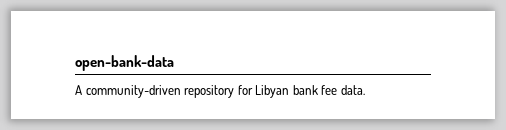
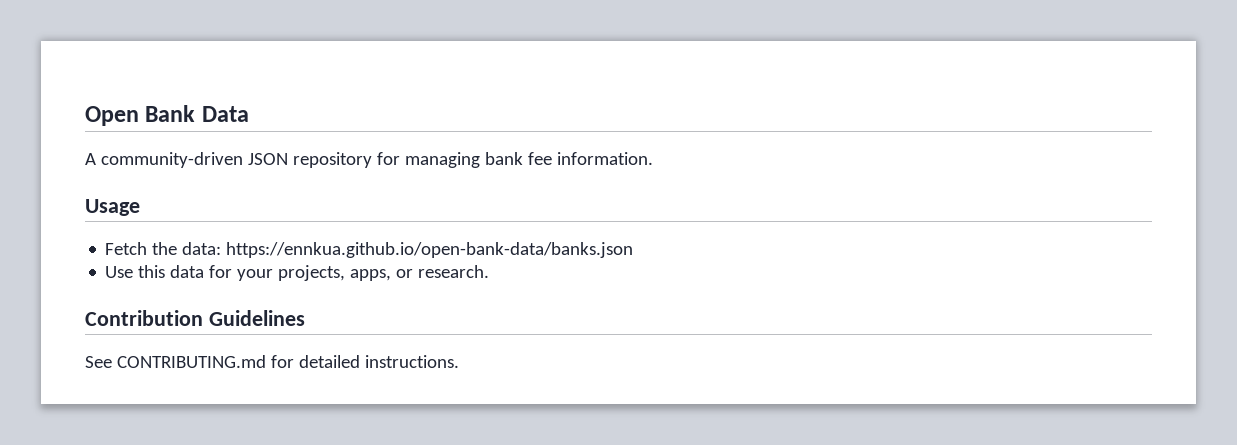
- open-bank-data
+ Open Bank Data
- A community-driven repository for Libyan bank fee data.
+ A community-driven JSON repository for managing bank fee information.
+ Usage
+ Fetch the data: https://ennkua.github.io/open-bank-data/banks.json
+ Use this data for your projects, apps, or research.
+ Contribution Guidelines
+ See CONTRIBUTING.md for detailed instructions.

